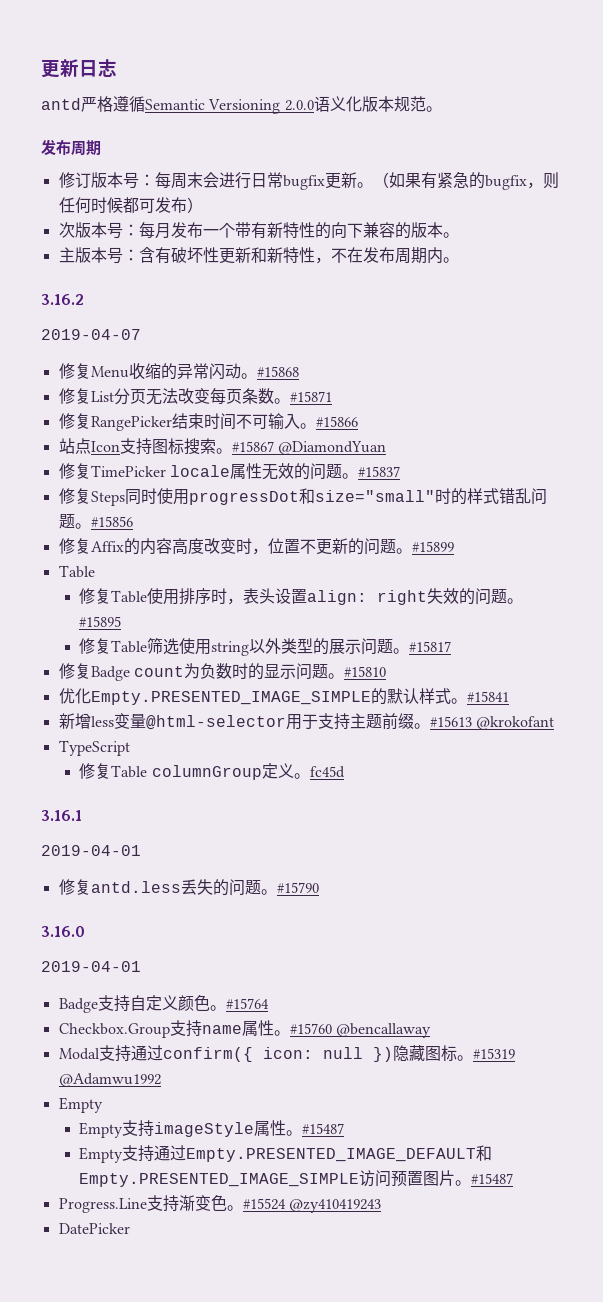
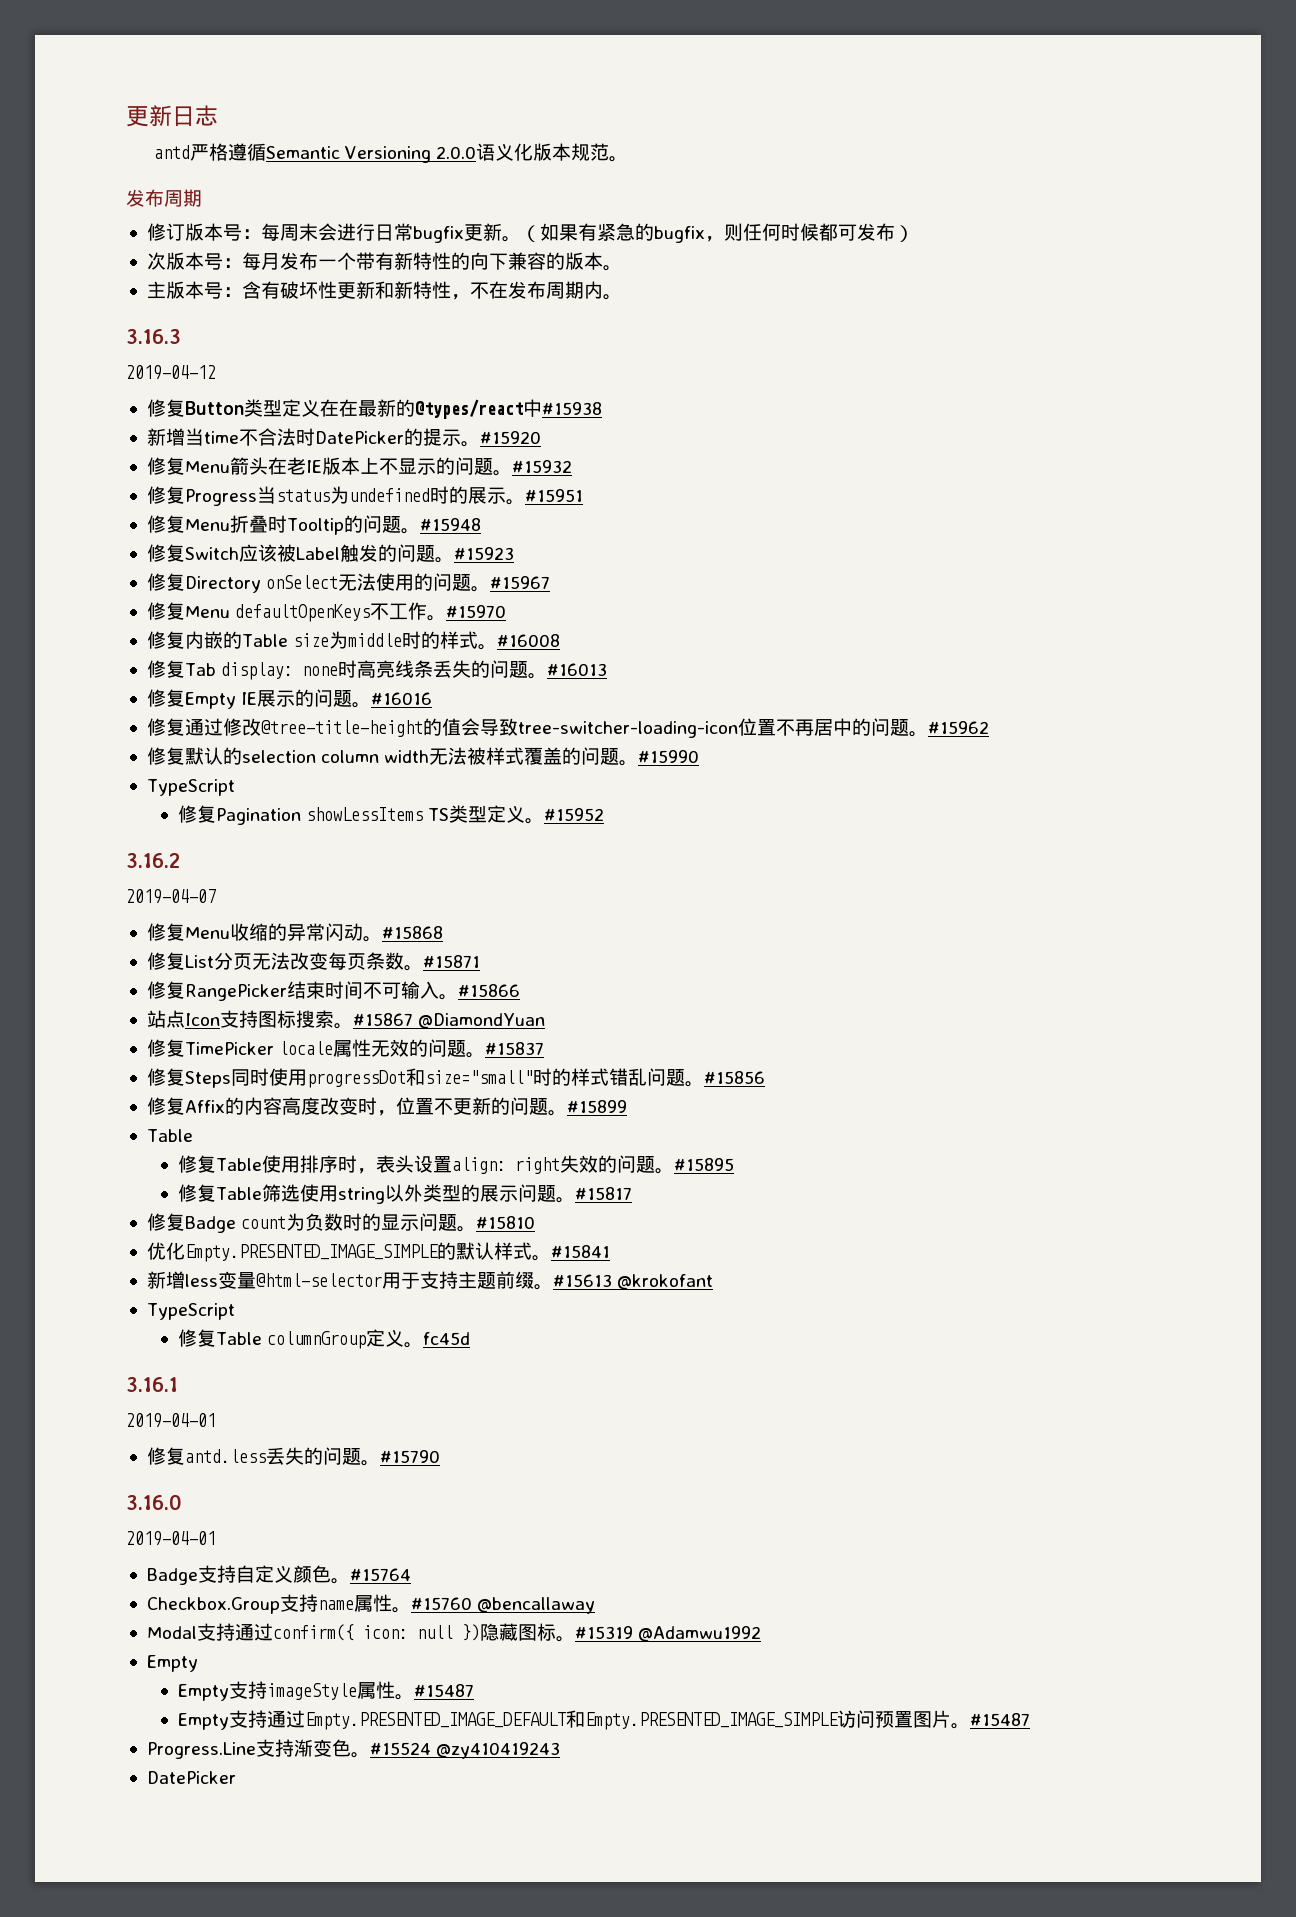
+ 3.16.3
+ 2019-04-12
+ 修复Button类型定义在在最新的@types/react中#15938
+ 新增当time不合法时DatePicker的提示。#15920
+ 修复Menu箭头在老IE版本上不显示的问题。#15932
+ 修复Progress当status为undefined时的展示。#15951
+ 修复Menu折叠时Tooltip的问题。#15948
+ 修复Switch应该被Label触发的问题。#15923
+ 修复Directory onSelect无法使用的问题。#15967
+ 修复Menu defaultOpenKeys不工作。#15970
+ 修复内嵌的Table size为middle时的样式。#16008
+ 修复Tab display: none时高亮线条丢失的问题。#16013
+ 修复Empty IE展示的问题。#16016
+ 修复通过修改@tree-title-height的值会导致tree-switcher-loading-icon位置不再居中的问题。#15962
+ 修复默认的selection column width无法被样式覆盖的问题。#15990
+ TypeScript
+ 修复Pagination showLessItems TS类型定义。#15952

